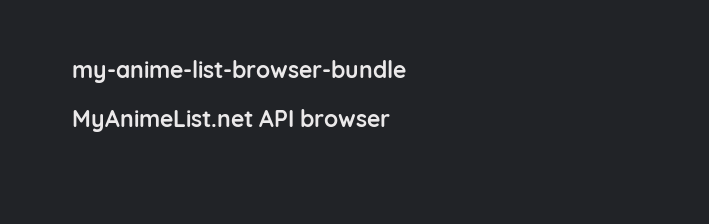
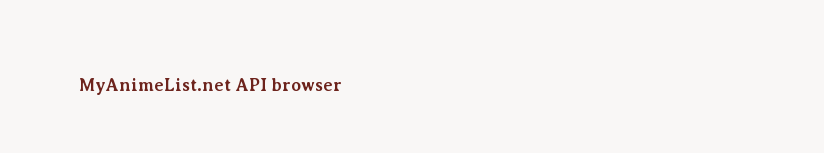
- my-anime-list-browser-bundle

